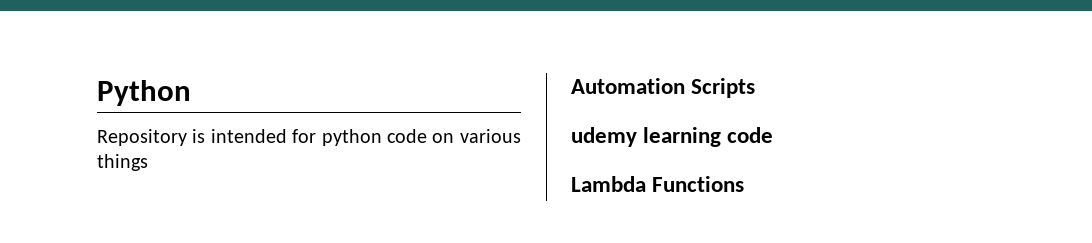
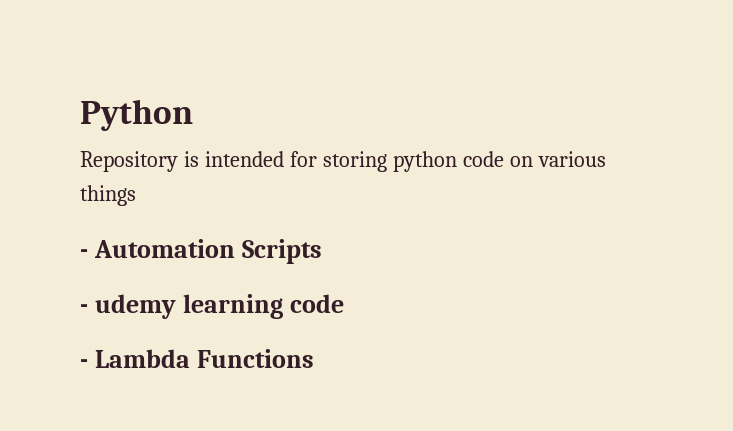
- Repository is intended for python code on various things
+ Repository is intended for storing python code on various things
- Automation Scripts
+ - Automation Scripts
- udemy learning code
+ - udemy learning code
- Lambda Functions
+ - Lambda Functions

